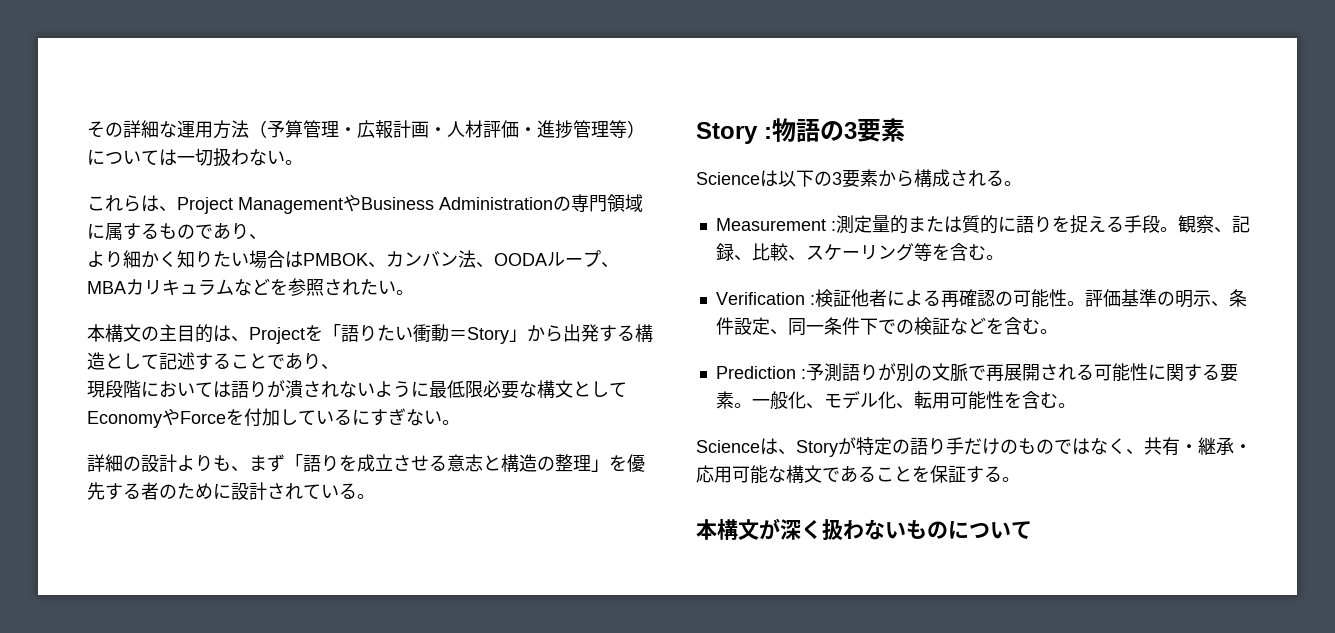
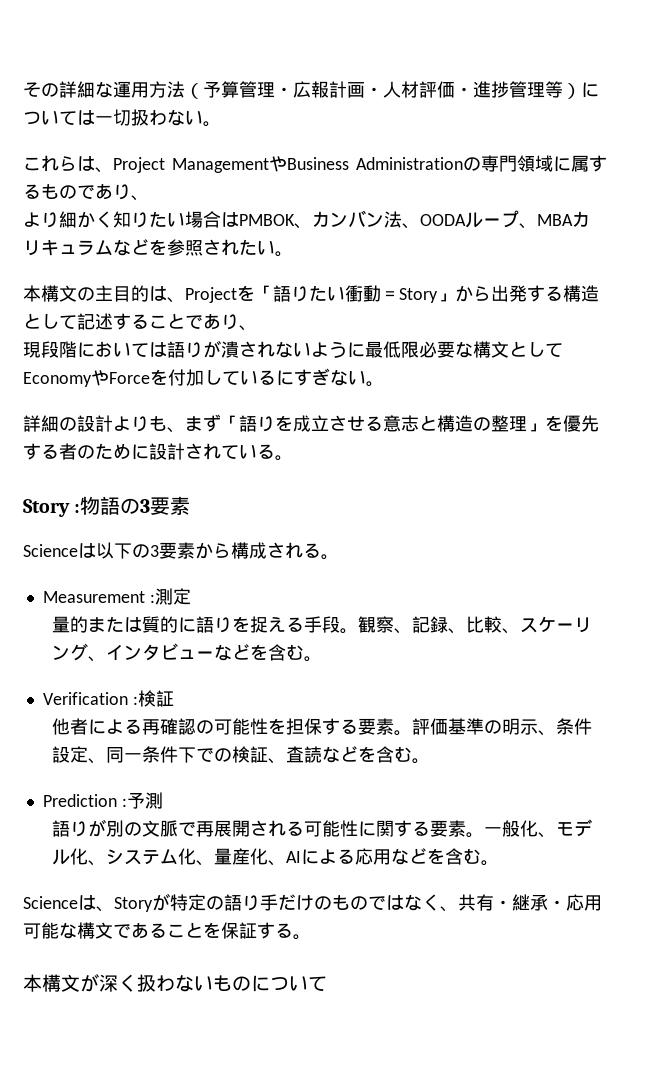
- Measurement :測定量的または質的に語りを捉える手段。
+ Measurement :測定
+ 量的または質的に語りを捉える手段。
- 観察、記録、比較、スケーリング等を含む。
+ 観察、記録、比較、スケーリング、インタビューなどを含む。
- Verification :検証他者による再確認の可能性。
+ Verification :検証
+ 他者による再確認の可能性を担保する要素。
- 評価基準の明示、条件設定、同一条件下での検証などを含む。
+ 評価基準の明示、条件設定、同一条件下での検証、査読などを含む。
- Prediction :予測語りが別の文脈で再展開される可能性に関する要素。
+ Prediction :予測
+ 語りが別の文脈で再展開される可能性に関する要素。
- 一般化、モデル化、転用可能性を含む。
+ 一般化、モデル化、システム化、量産化、AIによる応用などを含む。

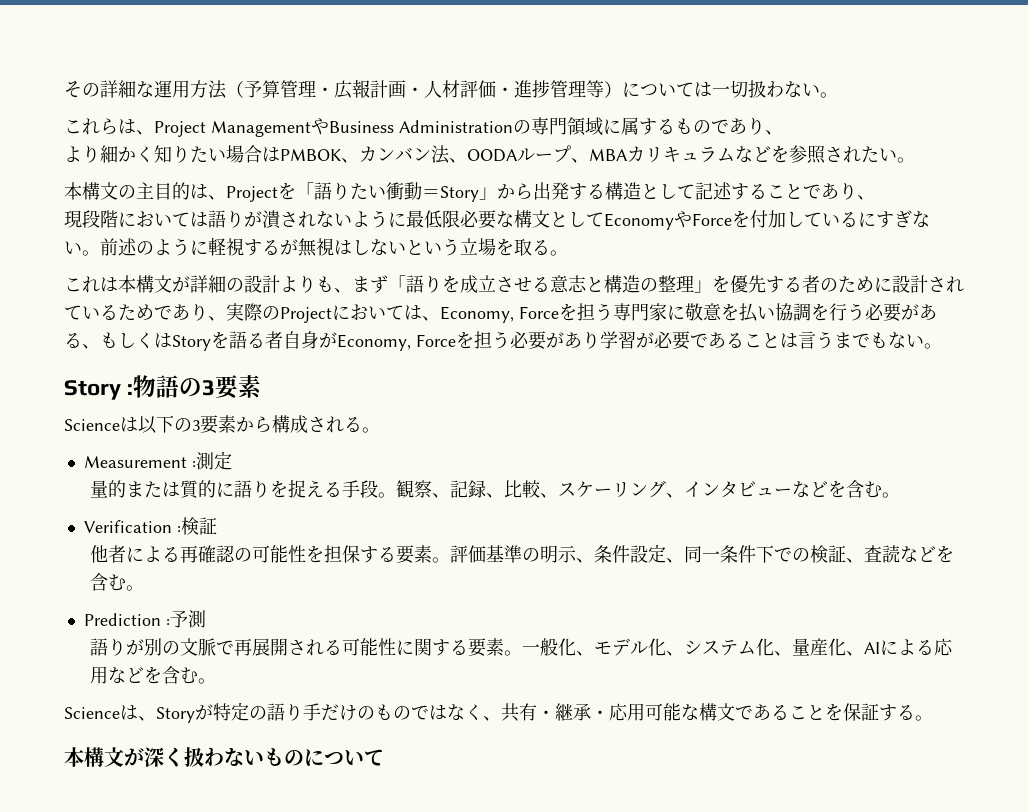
- 現段階においては語りが潰されないように最低限必要な構文としてEconomyやForceを付加しているにすぎない。
- 詳細の設計よりも、まず「語りを成立させる意志と構造の整理」を優先する者のために設計されている。
+ 現段階においては語りが潰されないように最低限必要な構文としてEconomyやForceを付加しているにすぎない。前述のように軽視するが無視はしないという立場を取る。
+ これは本構文が詳細の設計よりも、まず「語りを成立させる意志と構造の整理」を優先する者のために設計されているためであり、実際のProjectにおいては、Economy, Forceを担う専門家に敬意を払い協調を行う必要がある、もしくはStoryを語る者自身がEconomy, Forceを担う必要があり学習が必要であることは言うまでもない。

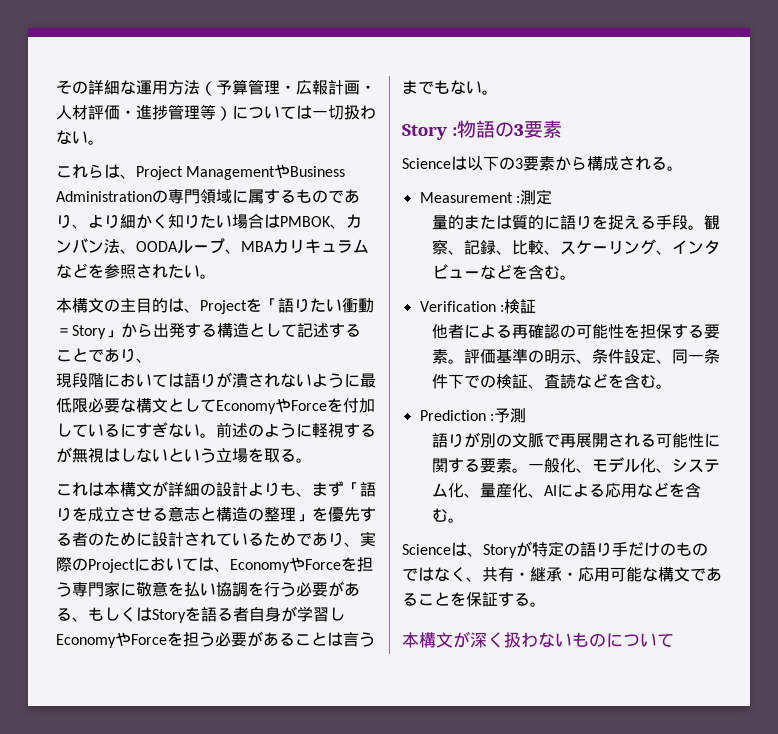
- これらは、Project ManagementやBusiness Administrationの専門領域に属するものであり、
- より細かく知りたい場合はPMBOK、カンバン法、OODAループ、MBAカリキュラムなどを参照されたい。
+ これらは、Project ManagementやBusiness Administrationの専門領域に属するものであり、より細かく知りたい場合はPMBOK、カンバン法、OODAループ、MBAカリキュラムなどを参照されたい。
- これは本構文が詳細の設計よりも、まず「語りを成立させる意志と構造の整理」を優先する者のために設計されているためであり、実際のProjectにおいては、Economy, Forceを担う専門家に敬意を払い協調を行う必要がある、もしくはStoryを語る者自身がEconomy, Forceを担う必要があり学習が必要であることは言うまでもない。
+ これは本構文が詳細の設計よりも、まず「語りを成立させる意志と構造の整理」を優先する者のために設計されているためであり、実際のProjectにおいては、EconomyやForceを担う専門家に敬意を払い協調を行う必要がある、もしくはStoryを語る者自身が学習しEconomyやForceを担う必要があることは言うまでもない。

